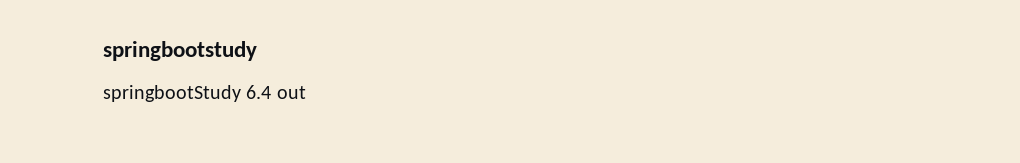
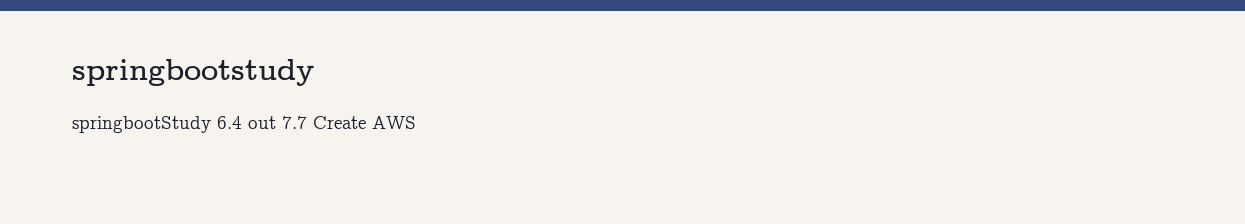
- springbootStudy 6.4 out
+ springbootStudy 6.4 out 7.7 Create AWS

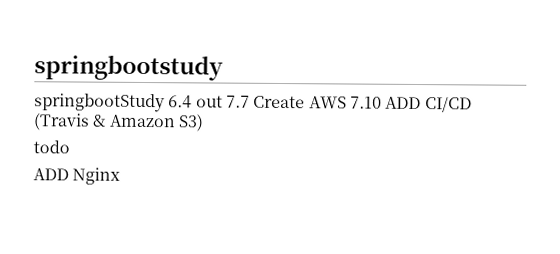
- springbootStudy 6.4 out 7.7 Create AWS
+ springbootStudy 6.4 out 7.7 Create AWS 7.10 ADD CI/CD (Travis & Amazon S3)
+ todo
+ ADD Nginx

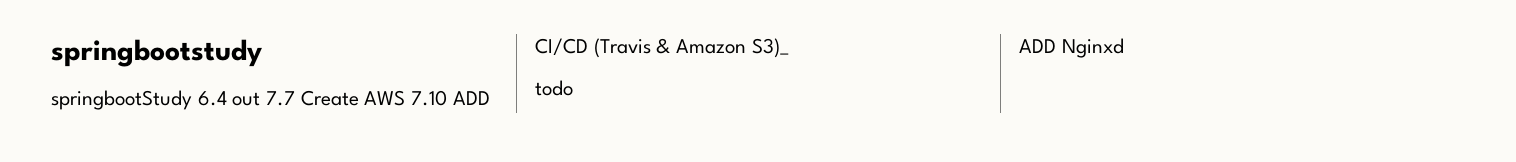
- springbootStudy 6.4 out 7.7 Create AWS 7.10 ADD CI/CD (Travis & Amazon S3)
+ springbootStudy 6.4 out 7.7 Create AWS 7.10 ADD CI/CD (Travis & Amazon S3)_
- ADD Nginx
+ ADD Nginxd

